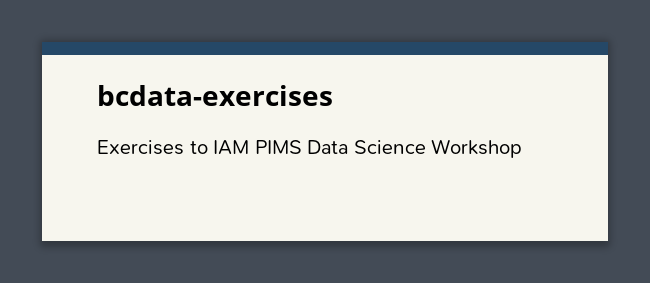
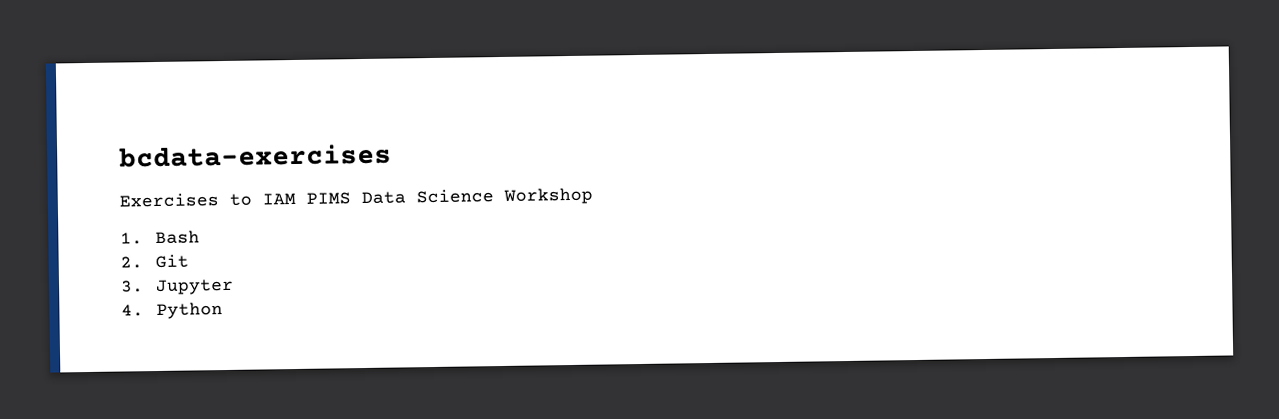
+ 1. Bash
+ 2. Git
+ 3. Jupyter
+ 4. Python

